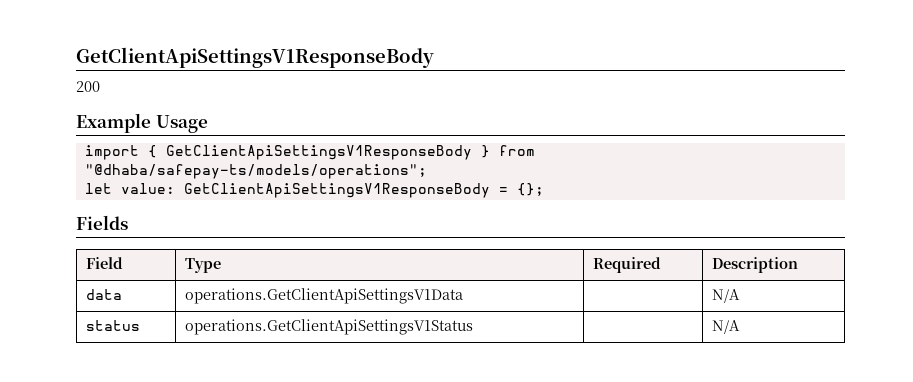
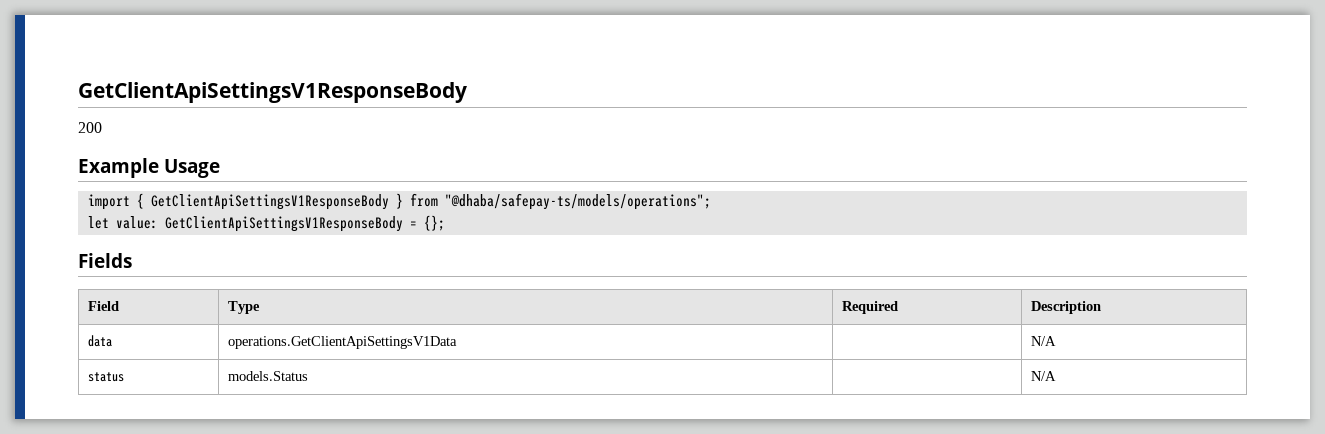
- status | operations.GetClientApiSettingsV1Status | | N/A
+ status | models.Status | | N/A

